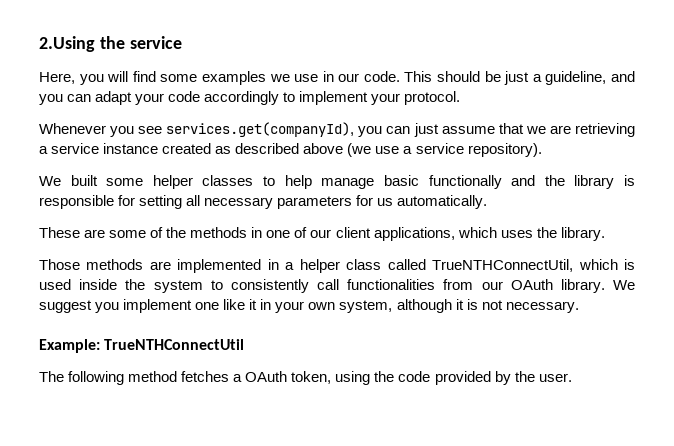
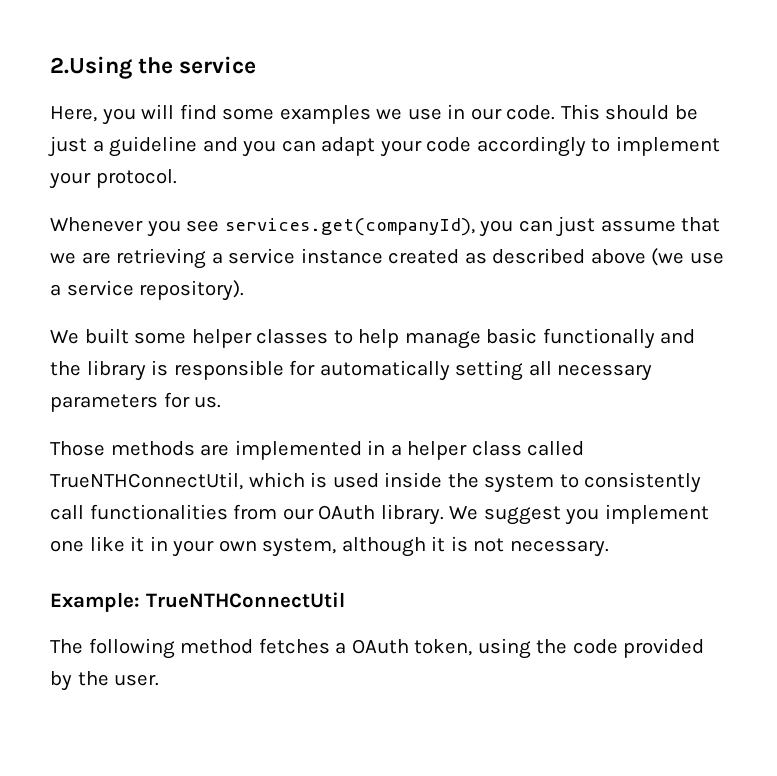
- This should be just a guideline, and you can adapt your code accordingly to implement your protocol.
+ This should be just a guideline and you can adapt your code accordingly to implement your protocol.
- We built some helper classes to help manage basic functionally and the library is responsible for setting all necessary parameters for us automatically.
- These are some of the methods in one of our client applications, which uses the library.
+ We built some helper classes to help manage basic functionally and the library is responsible for automatically setting all necessary parameters for us.

